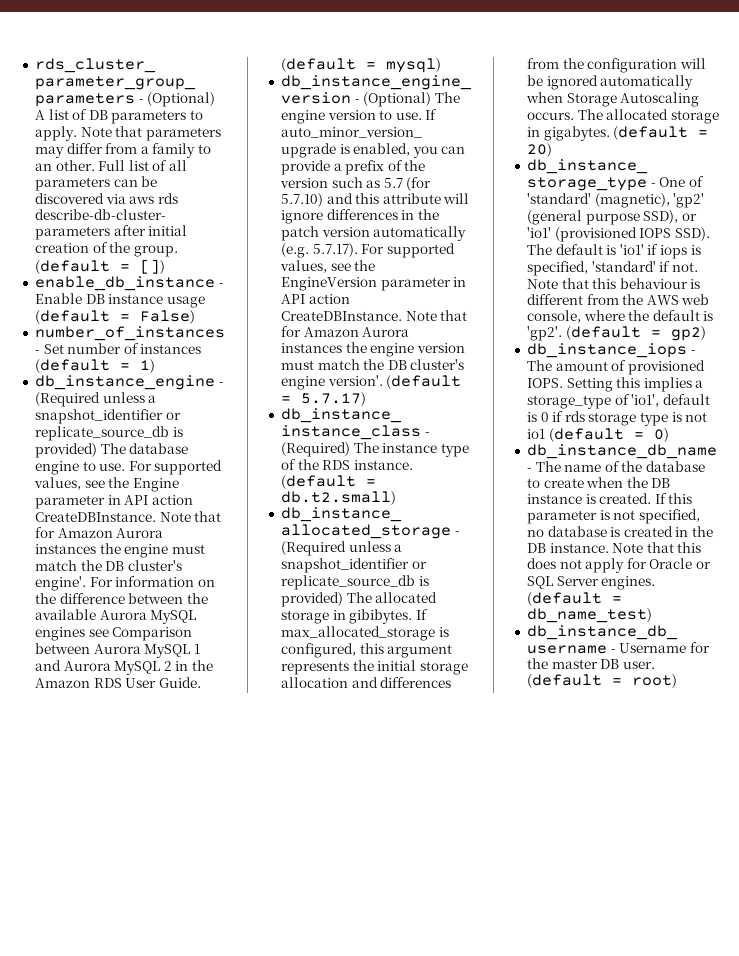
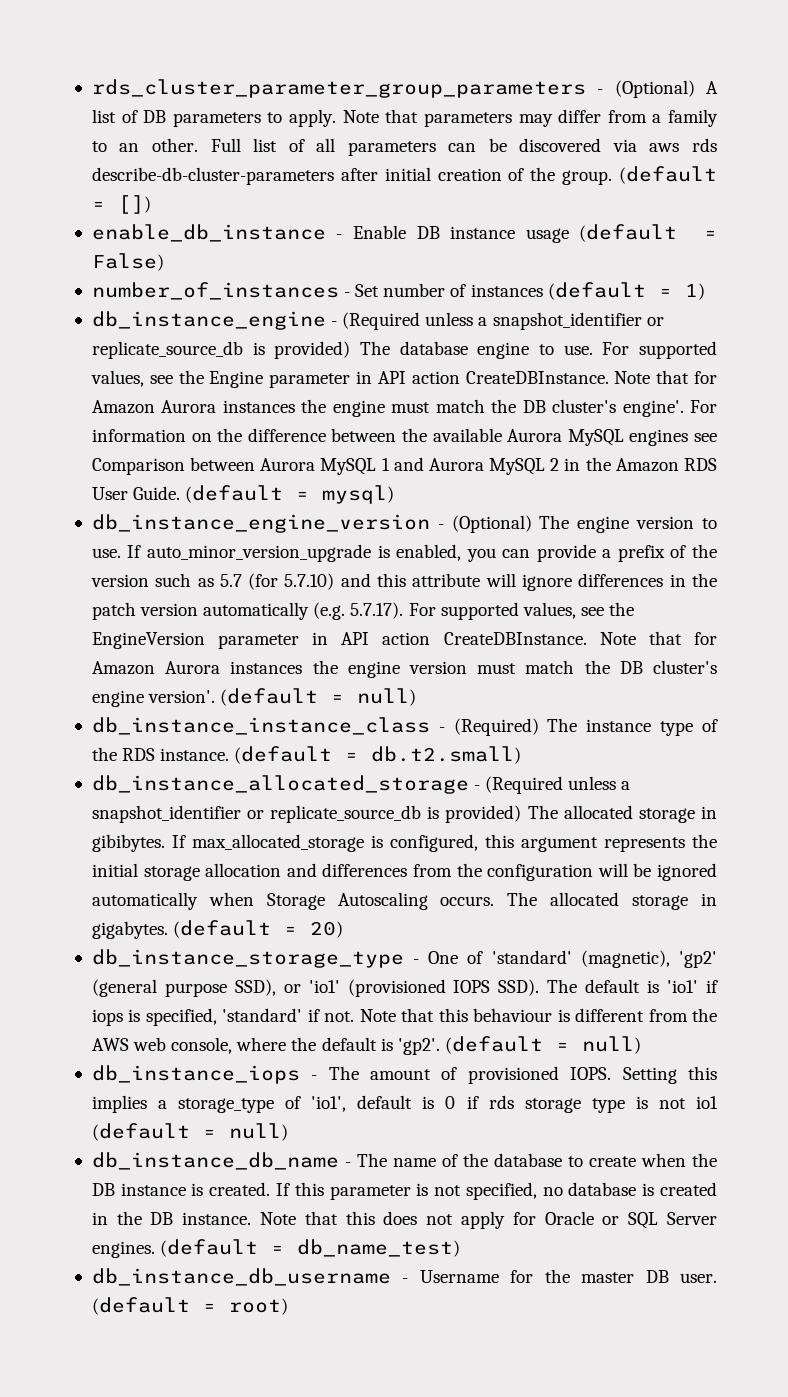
- Note that for Amazon Aurora instances the engine version must match the DB cluster's engine version'. (default = 5.7.17)
+ Note that for Amazon Aurora instances the engine version must match the DB cluster's engine version'. (default = null)
- Note that this behaviour is different from the AWS web console, where the default is 'gp2'. (default = gp2)
+ Note that this behaviour is different from the AWS web console, where the default is 'gp2'. (default = null)
- Setting this implies a storage_type of 'io1', default is 0 if rds storage type is not io1 (default = 0)
+ Setting this implies a storage_type of 'io1', default is 0 if rds storage type is not io1 (default = null)

